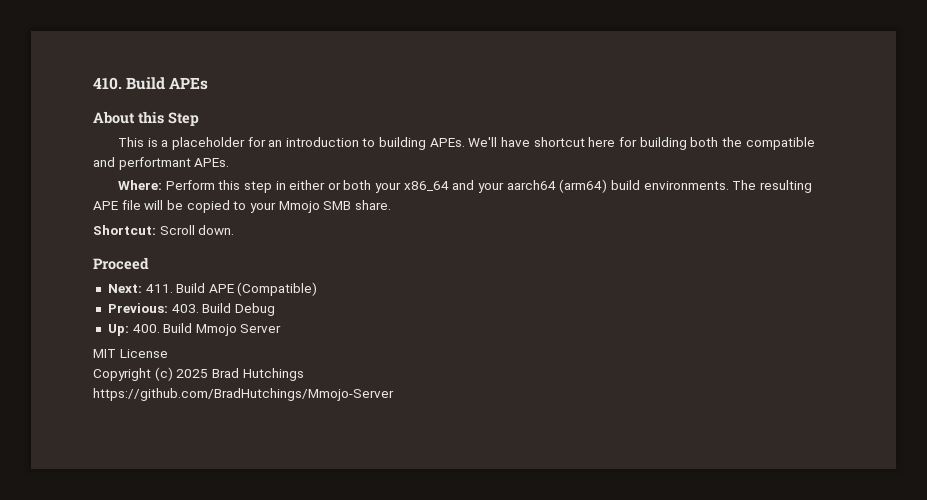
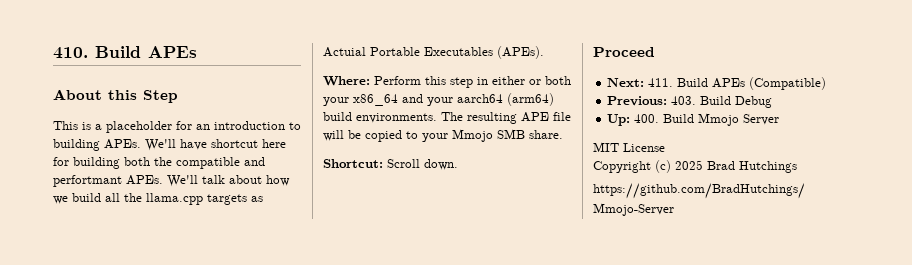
+ We'll talk about how we build all the llama.cpp targets as Actuial Portable Executables (APEs).
- Next: 411. Build APE (Compatible)
+ Next: 411. Build APEs (Compatible)

